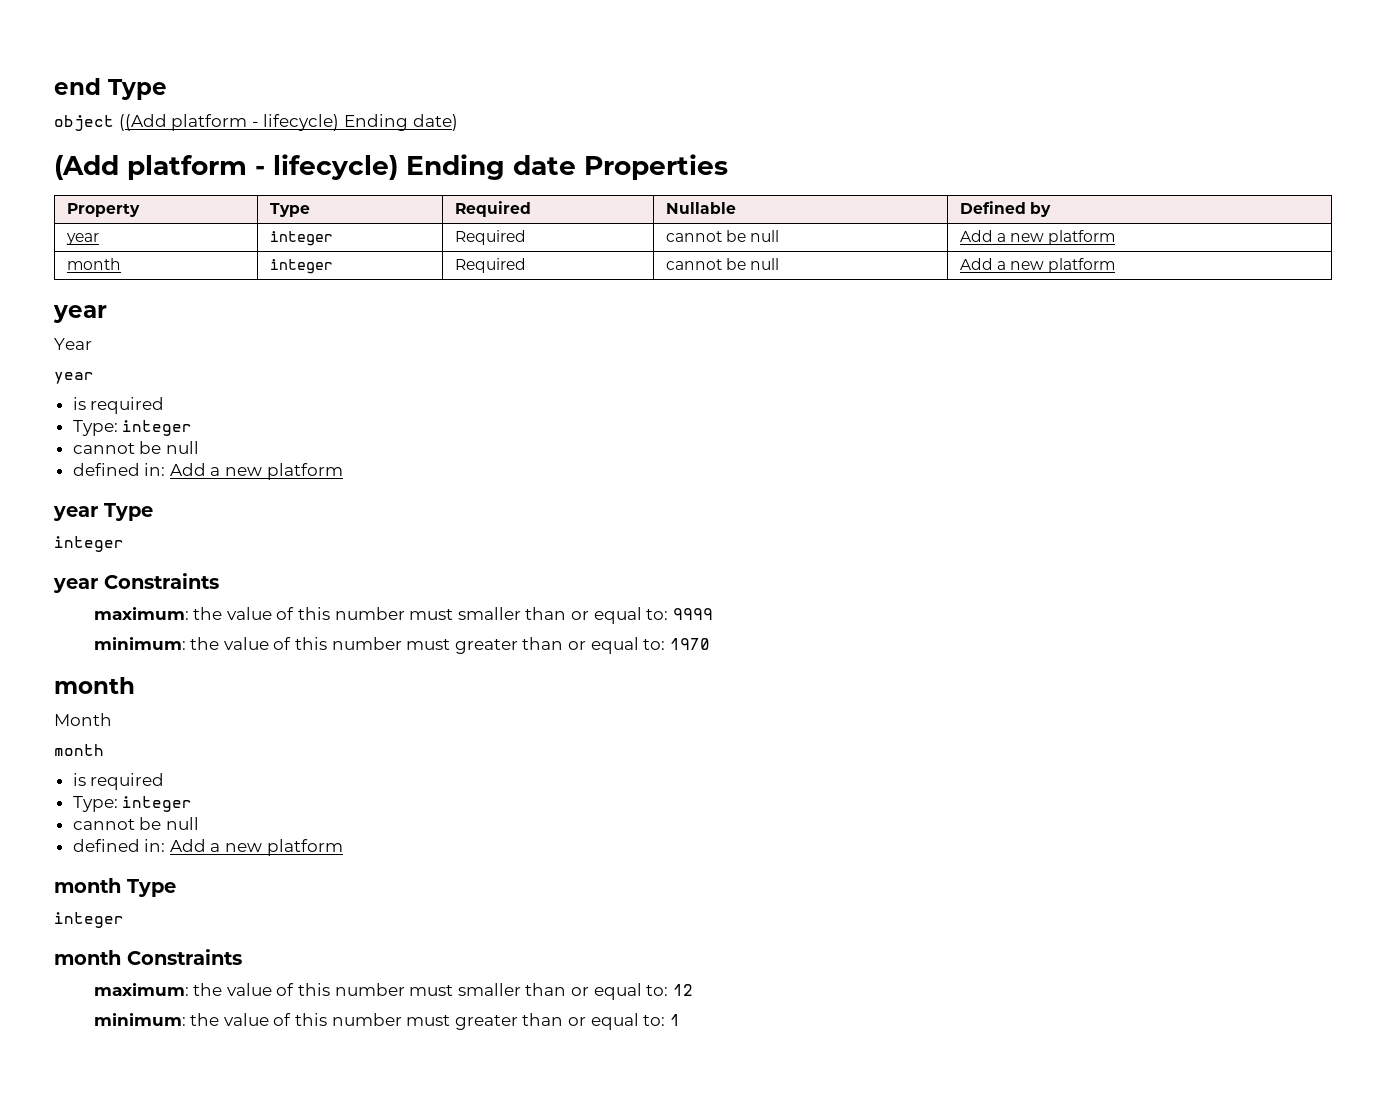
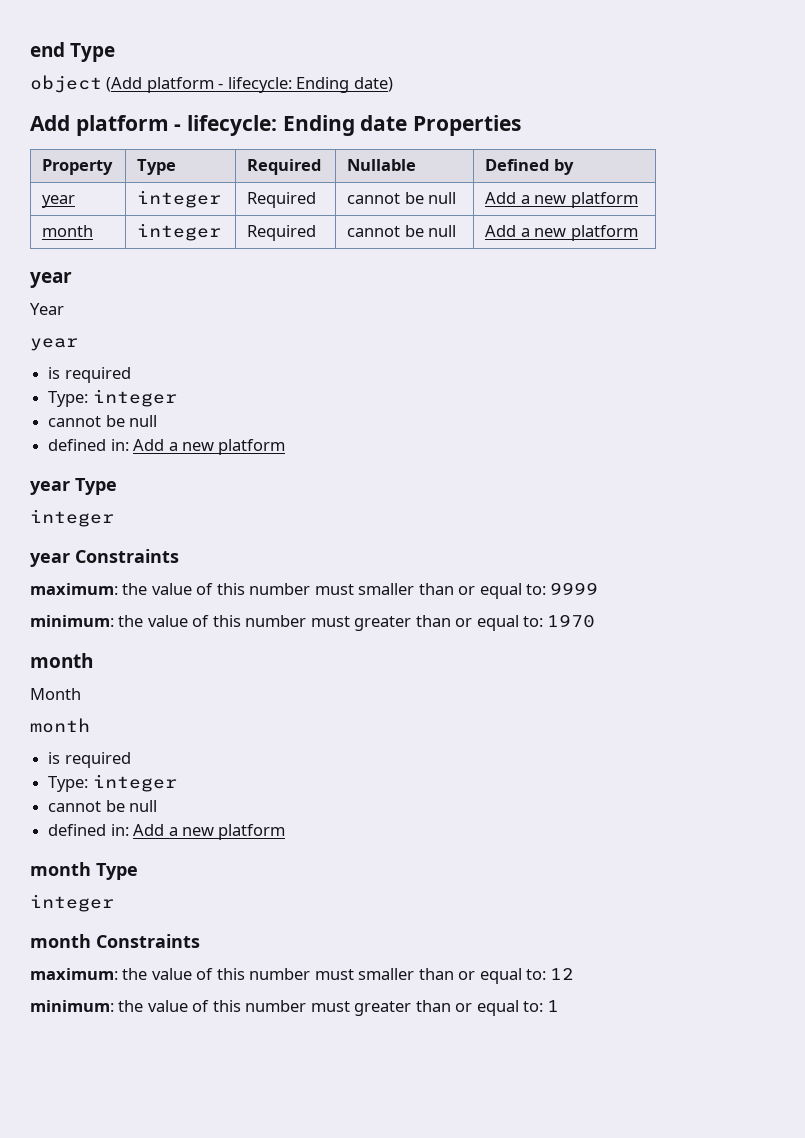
- object ((Add platform - lifecycle) Ending date)
+ object (Add platform - lifecycle: Ending date)
- (Add platform - lifecycle) Ending date Properties
+ Add platform - lifecycle: Ending date Properties

